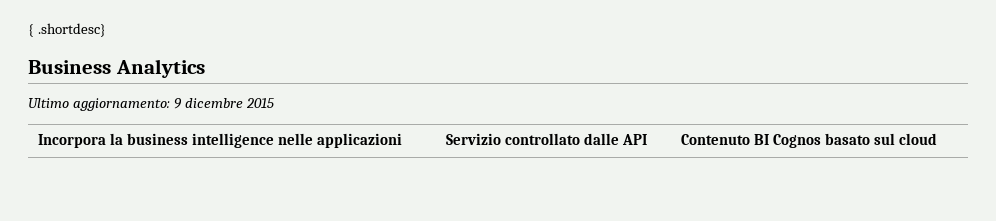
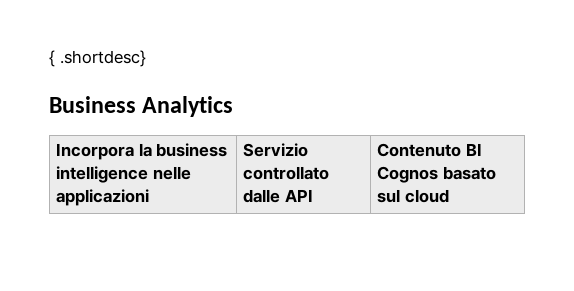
- Ultimo aggiornamento: 9 dicembre 2015

